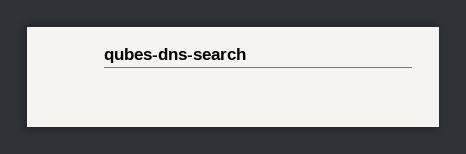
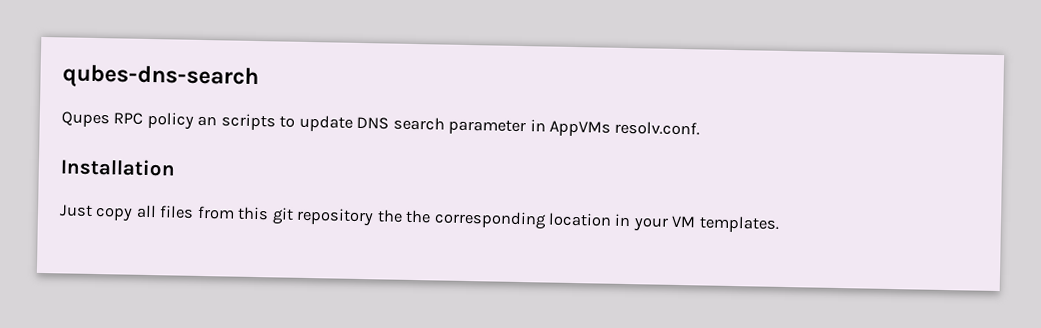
+ Qupes RPC policy an scripts to update DNS search parameter in AppVMs resolv.conf.
+ Installation
+ Just copy all files from this git repository the the corresponding location in your VM templates.

